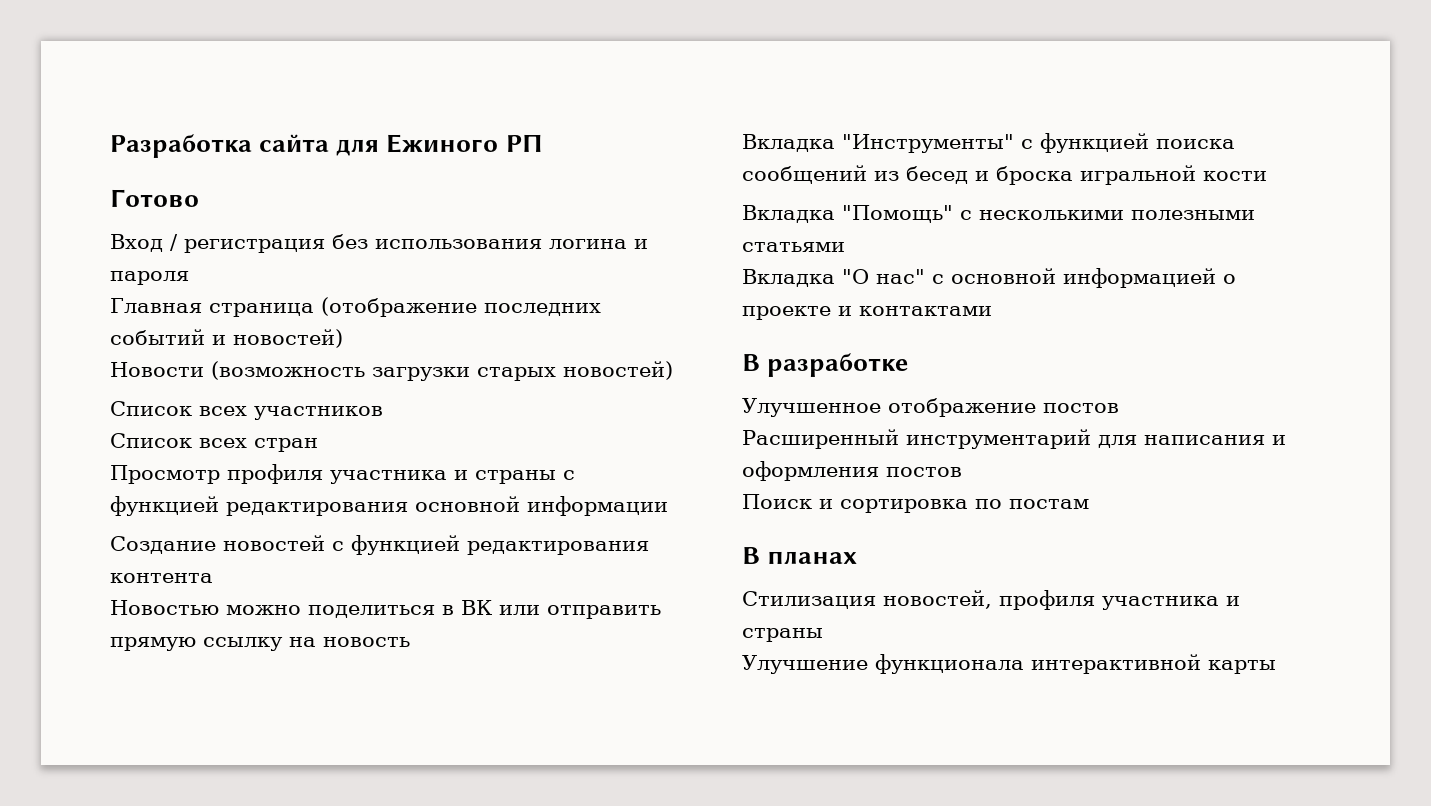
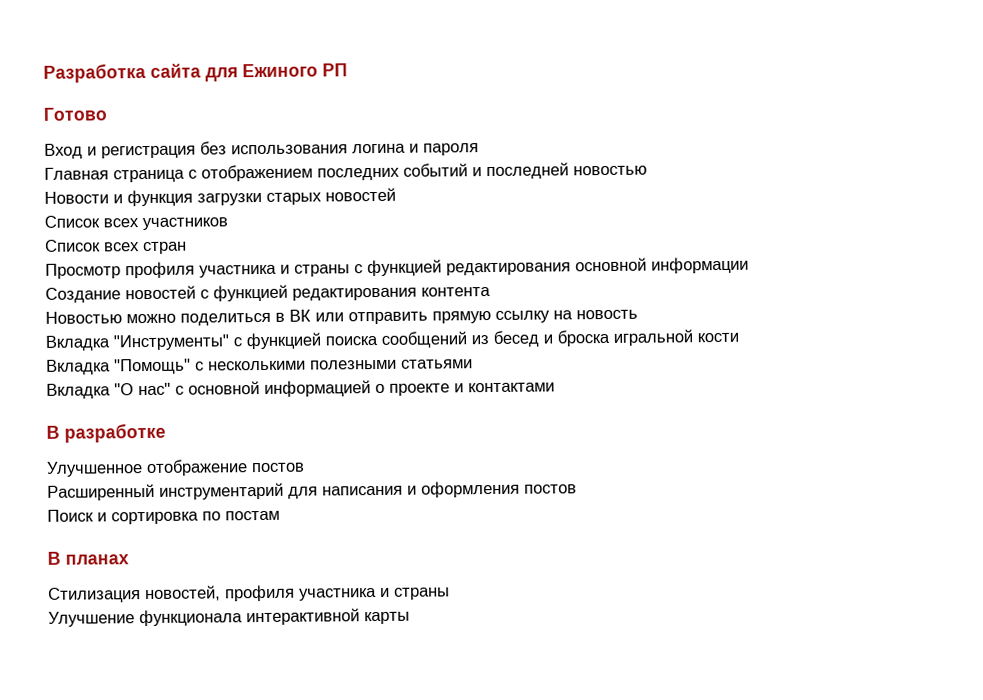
- Вход / регистрация без использования логина и пароля
+ Вход и регистрация без использования логина и пароля
- Главная страница (отображение последних событий и новостей)
+ Главная страница с отображением последних событий и последней новостью
- Новости (возможность загрузки старых новостей)
+ Новости и функция загрузки старых новостей

